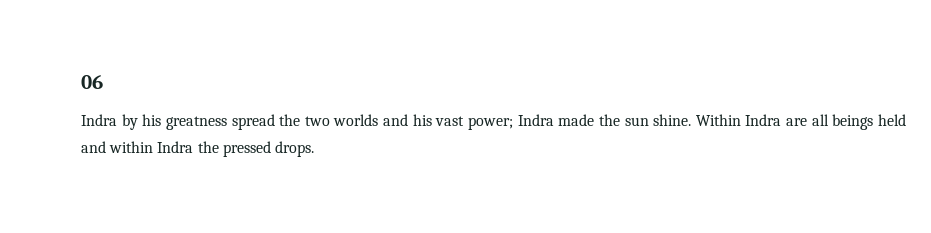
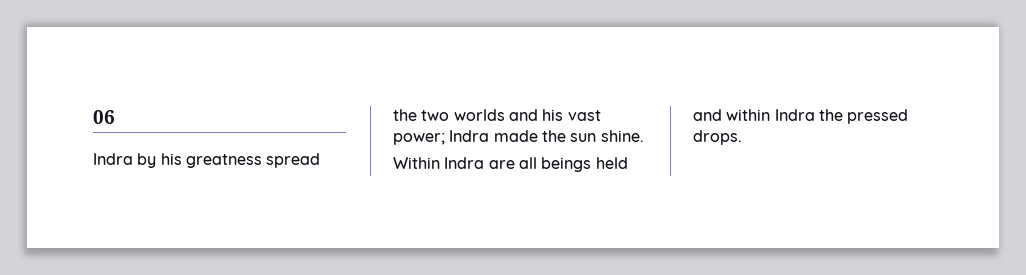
- Indra by his greatness spread the two worlds and his vast power; Indra made the sun shine. Within Indra are all beings held and within Indra the pressed drops.
+ Indra by his greatness spread the two worlds and his vast power; Indra made the sun shine.
+ Within Indra are all beings held and within Indra the pressed drops.

